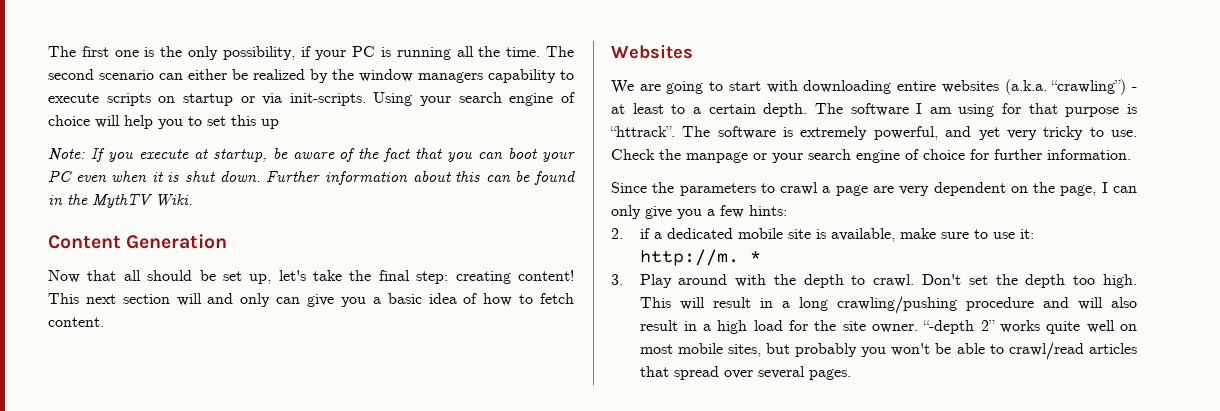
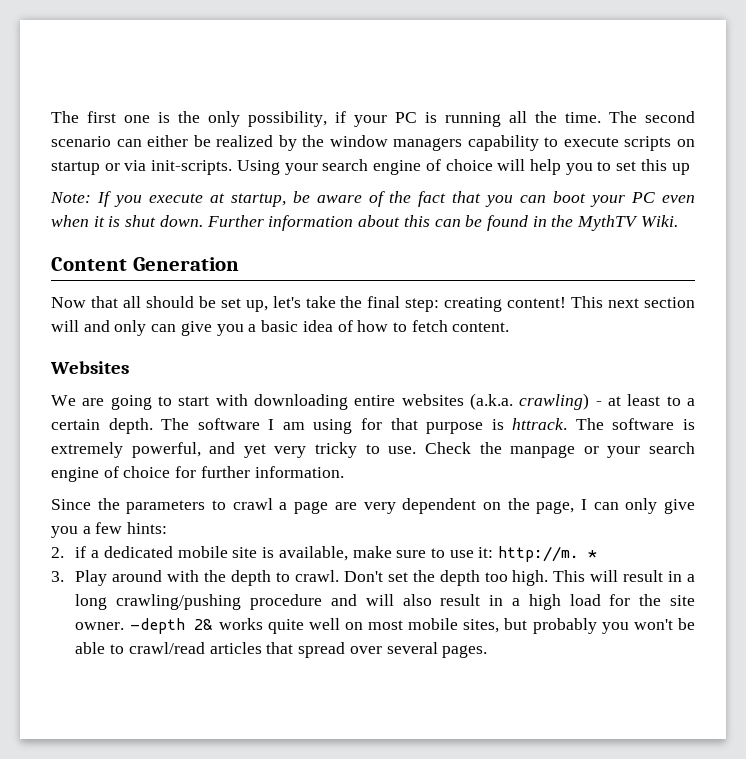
- We are going to start with downloading entire websites (a.k.a. “crawling”) - at least to a certain depth.
+ We are going to start with downloading entire websites (a.k.a. crawling) - at least to a certain depth.
- The software I am using for that purpose is “httrack”.
+ The software I am using for that purpose is httrack.
- “-depth 2” works quite well on most mobile sites, but probably you won't be able to crawl/read articles that spread over several pages.
+ -depth 2& works quite well on most mobile sites, but probably you won't be able to crawl/read articles that spread over several pages.

